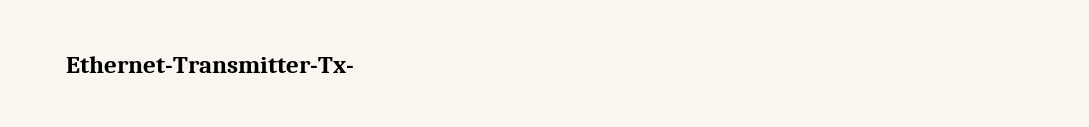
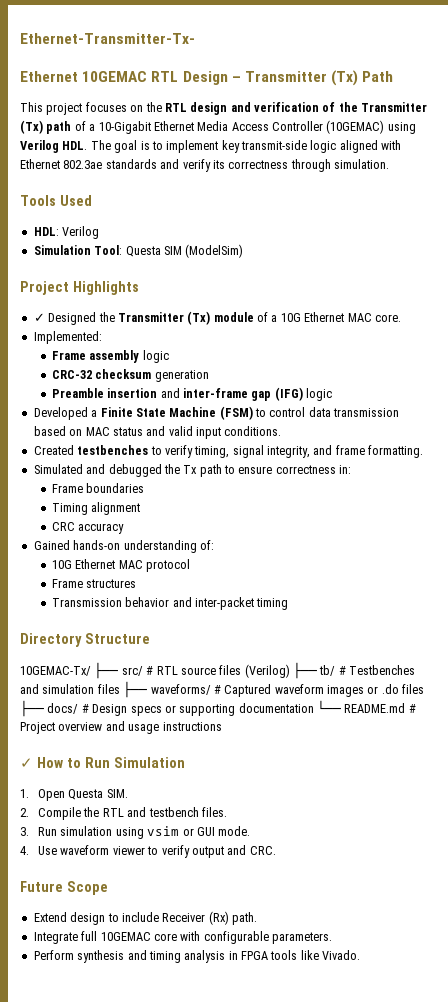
+ Ethernet 10GEMAC RTL Design – Transmitter (Tx) Path
+ This project focuses on the RTL design and verification of the Transmitter (Tx) path of a 10-Gigabit Ethernet Media Access Controller (10GEMAC) using Verilog HDL. The goal is to implement key transmit-side logic aligned with Ethernet 802.3ae standards and verify its correctness through simulation.
+ Tools Used
+ HDL: Verilog
+ Simulation Tool: Questa SIM (ModelSim)
+ Project Highlights
+ ✓ Designed the Transmitter (Tx) module of a 10G Ethernet MAC core.
+ Implemented:
+ Frame assembly logic
+ CRC-32 checksum generation
+ Preamble insertion and inter-frame gap (IFG) logic
+ Developed a Finite State Machine (FSM) to control data transmission based on MAC status and valid input conditions.
+ Created testbenches to verify timing, signal integrity, and frame formatting.
+ Simulated and debugged the Tx path to ensure correctness in:
+ Frame boundaries
+ Timing alignment
+ CRC accuracy
+ Gained hands-on understanding of:
+ 10G Ethernet MAC protocol
+ Frame structures
+ Transmission behavior and inter-packet timing
+ Directory Structure
+ 10GEMAC-Tx/ ├── src/ # RTL source files (Verilog) ├── tb/ # Testbenches and simulation files ├── waveforms/ # Captured waveform images or .do files ├── docs/ # Design specs or supporting documentation └── README.md # Project overview and usage instructions
+ ✓ How to Run Simulation
+ 1. Open Questa SIM.
+ 2. Compile the RTL and testbench files.
+ 3. Run simulation using vsim or GUI mode.
+ 4. Use waveform viewer to verify output and CRC.
+ Future Scope
+ Extend design to include Receiver (Rx) path.
+ Integrate full 10GEMAC core with configurable parameters.
+ Perform synthesis and timing analysis in FPGA tools like Vivado.

